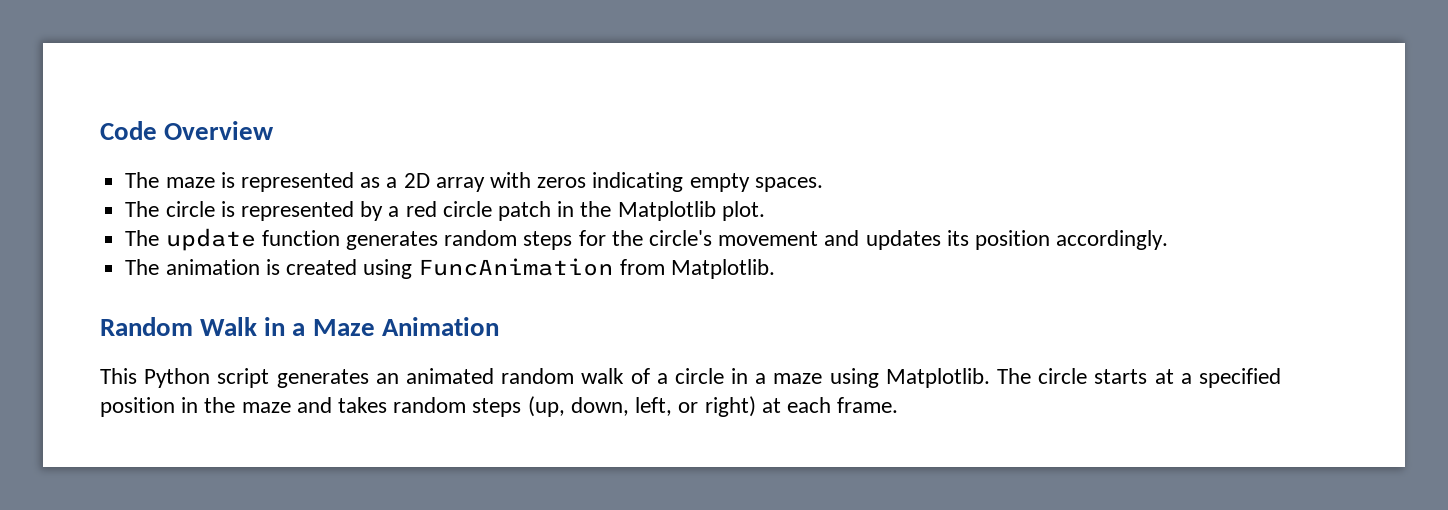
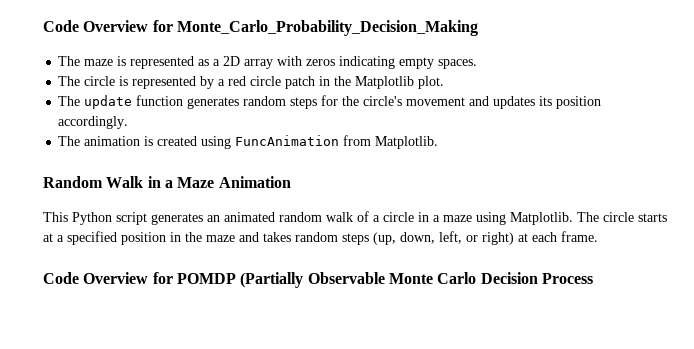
- Code Overview
+ Code Overview for Monte_Carlo_Probability_Decision_Making
+ Code Overview for POMDP (Partially Observable Monte Carlo Decision Process

